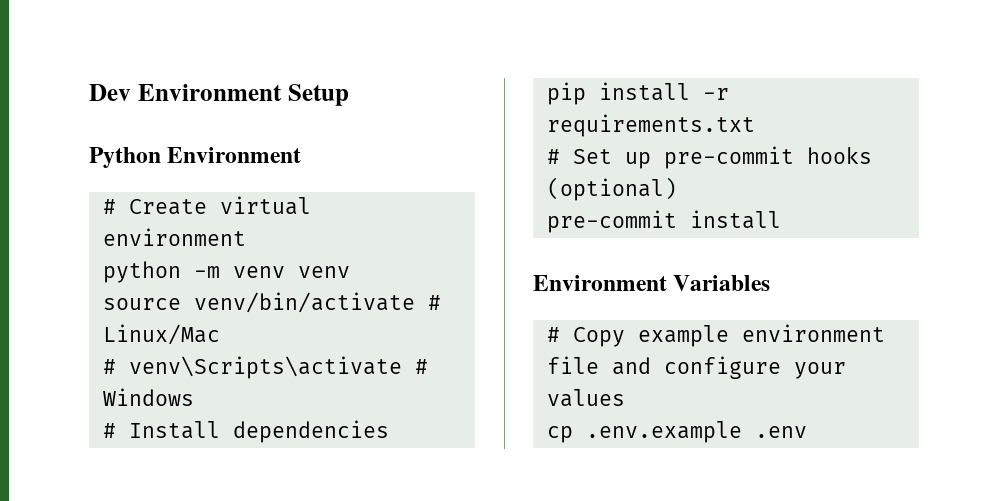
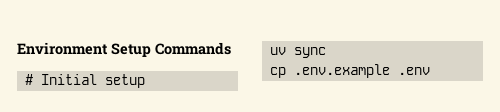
- Dev Environment Setup
- Python Environment
- # Create virtual environment
- python -m venv venv
- source venv/bin/activate # Linux/Mac
- # venv\Scripts\activate # Windows
- # Install dependencies
- pip install -r requirements.txt
- # Set up pre-commit hooks (optional)
- pre-commit install
- Environment Variables
- # Copy example environment file and configure your values
+ Environment Setup Commands
+ # Initial setup
+ uv sync

